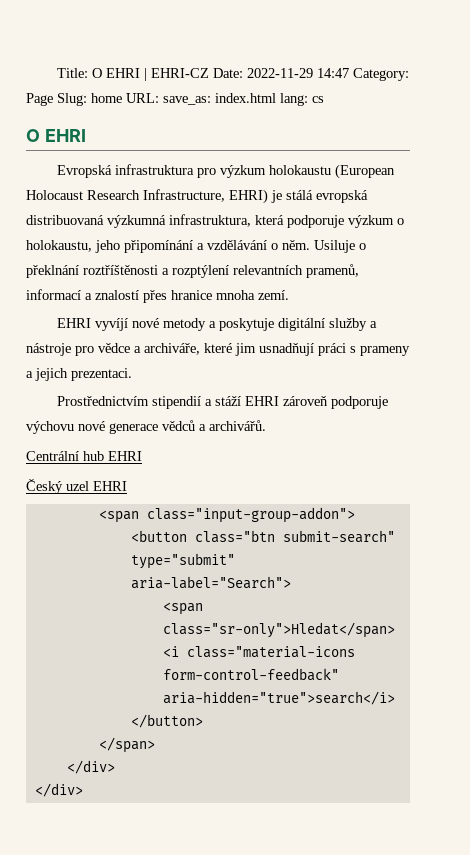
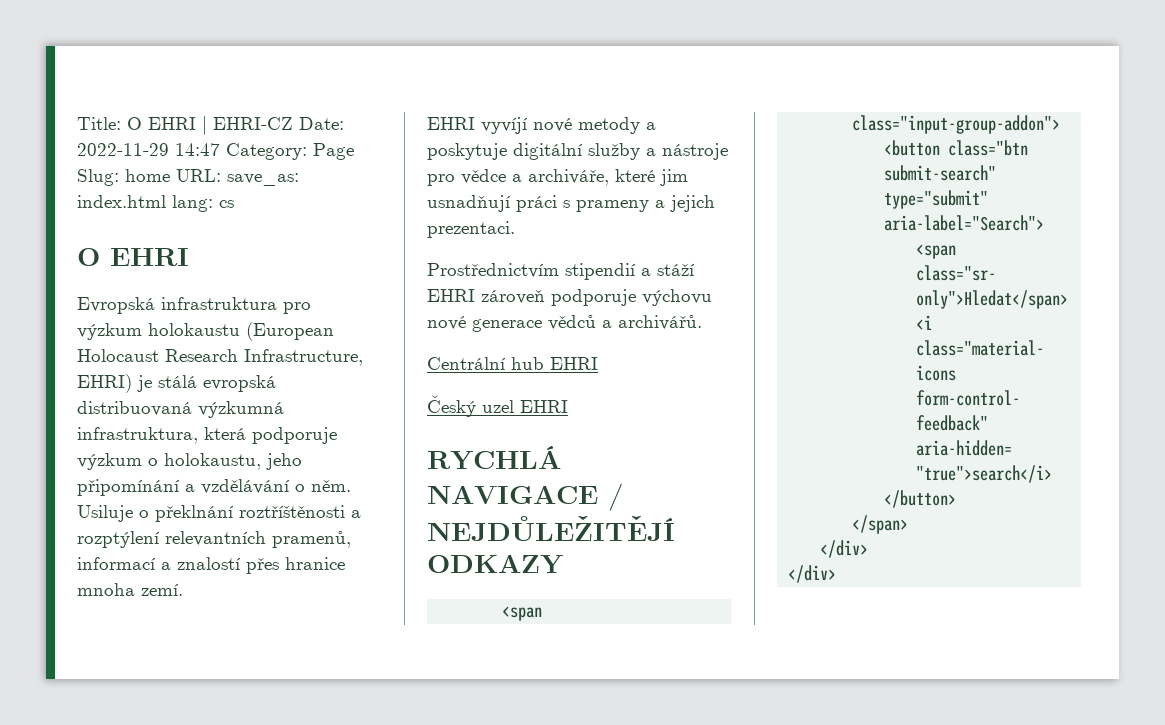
+ RYCHLÁ NAVIGACE / NEJDŮLEŽITĚJÍ ODKAZY

